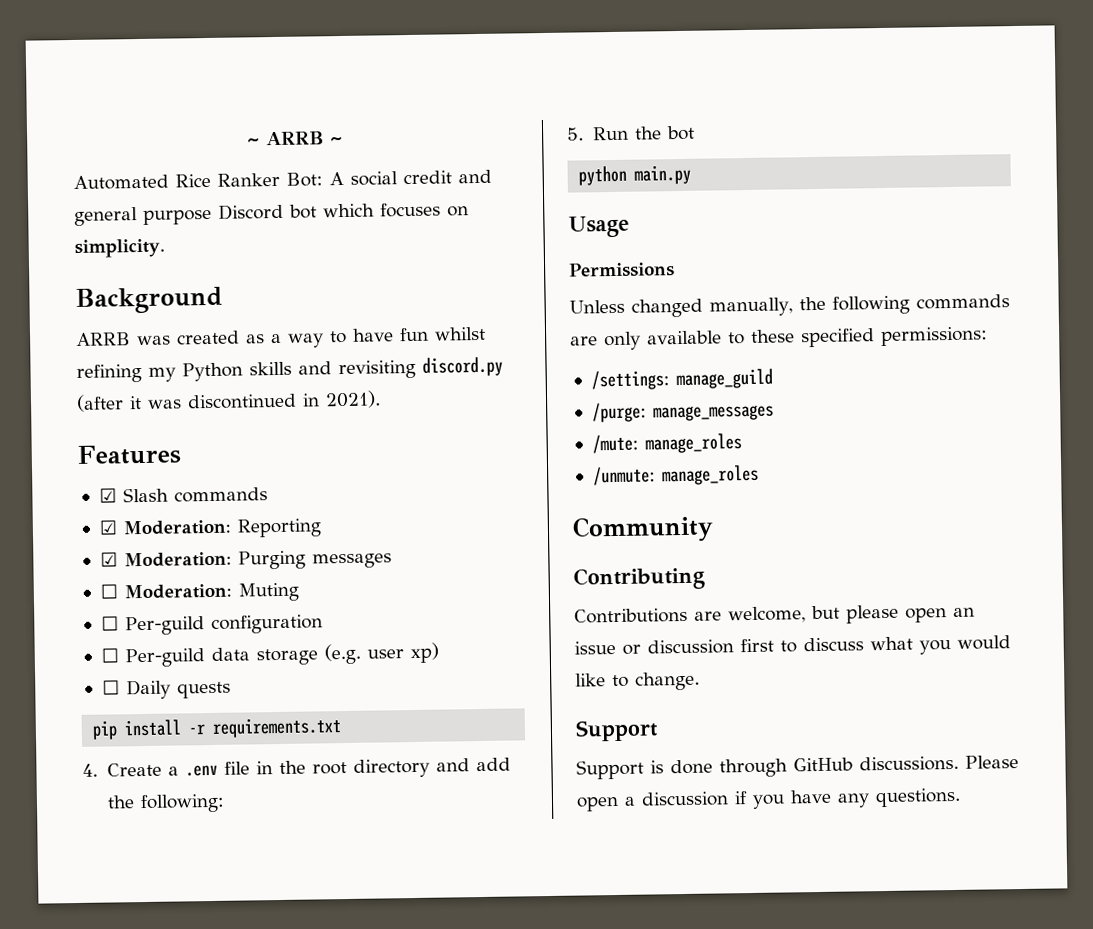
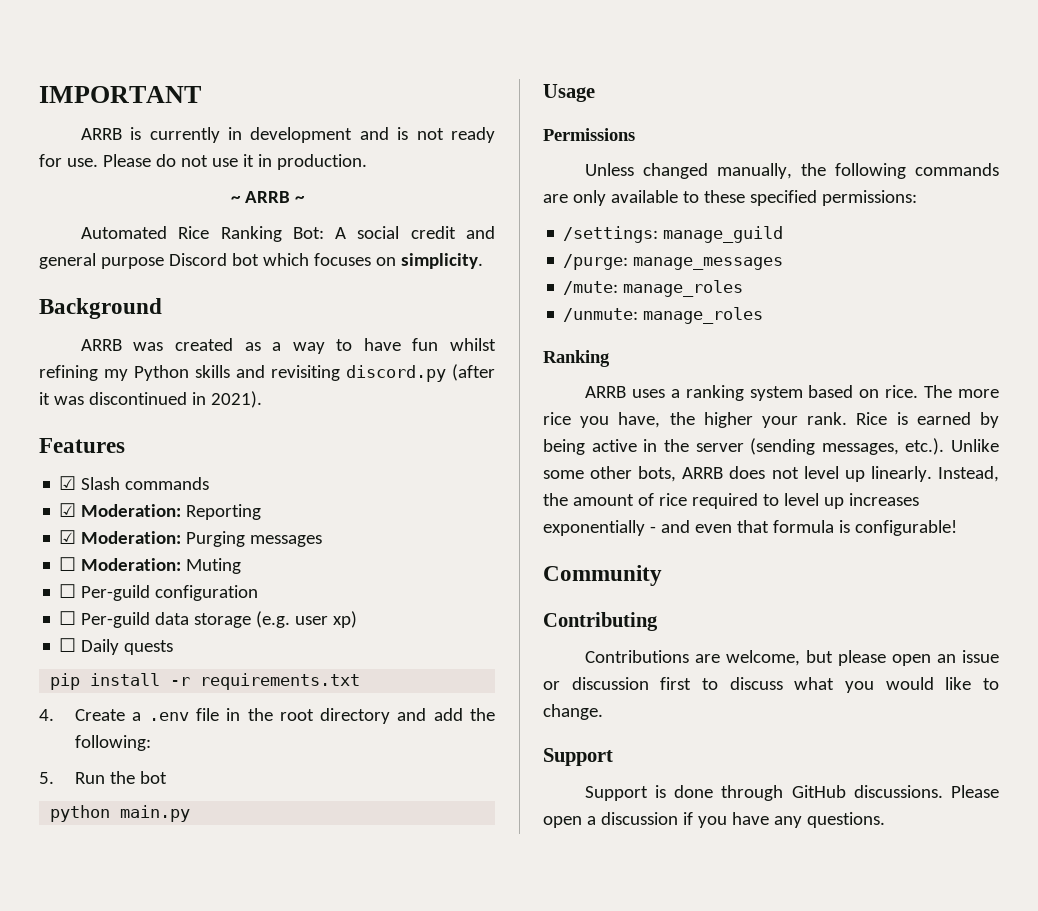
+ IMPORTANT
+ ARRB is currently in development and is not ready for use. Please do not use it in production.
- Automated Rice Ranker Bot: A social credit and general purpose Discord bot which focuses on simplicity.
+ Automated Rice Ranking Bot: A social credit and general purpose Discord bot which focuses on simplicity.
  /unmute: manage_roles
+ Ranking
+ ARRB uses a ranking system based on rice. The more rice you have, the higher your rank. Rice is earned by being active in the server (sending messages, etc.). Unlike some other bots, ARRB does not level up linearly. Instead, the amount of rice required to level up increases exponentially - and even that formula is configurable!

